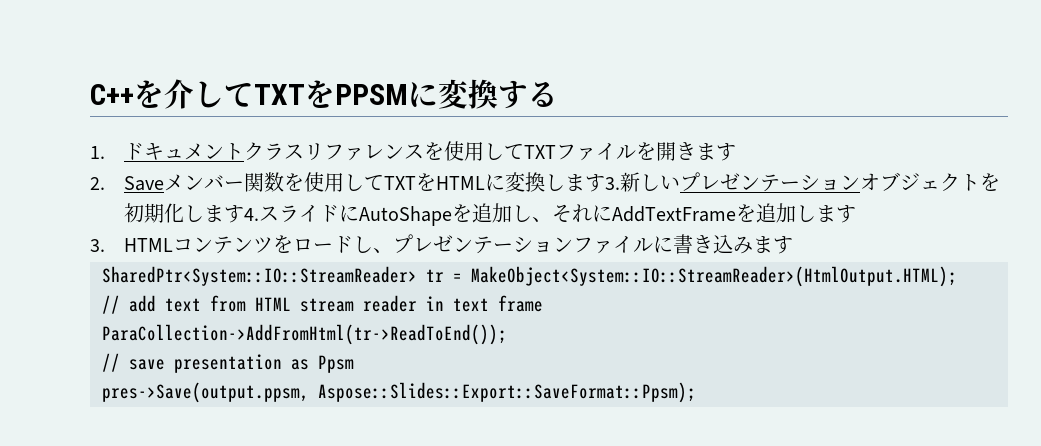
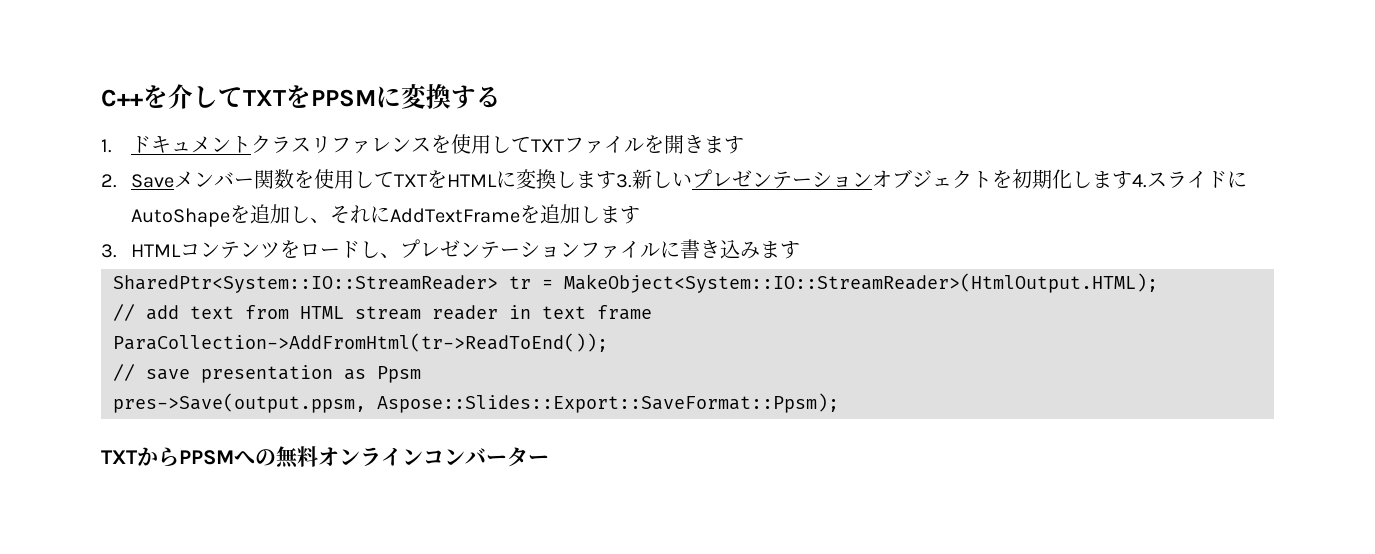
+ TXTからPPSMへの無料オンラインコンバーター

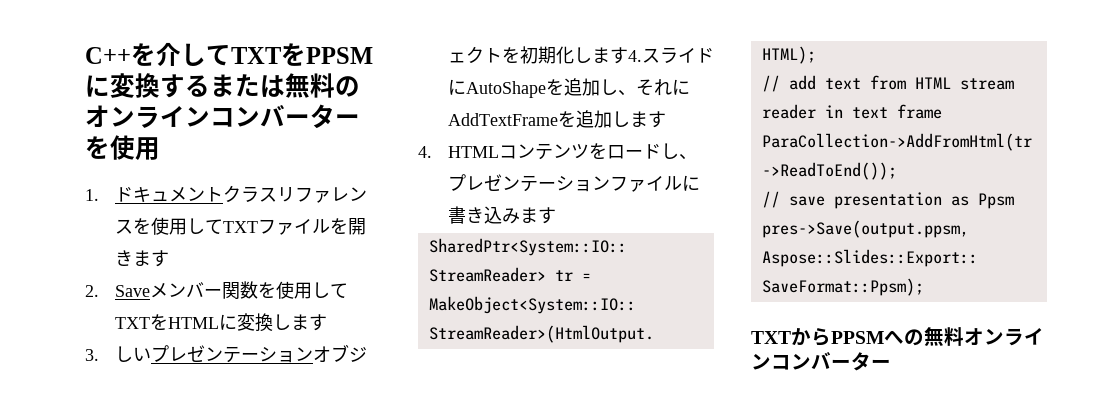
- C++を介してTXTをPPSMに変換する
+ C++を介してTXTをPPSMに変換するまたは無料のオンラインコンバーターを使用
- 2. Saveメンバー関数を使用してTXTをHTMLに変換します3.新しいプレゼンテーションオブジェクトを初期化します4.スライドにAutoShapeを追加し、それにAddTextFrameを追加します
+ 2. Saveメンバー関数を使用してTXTをHTMLに変換します
+ 3.しいプレゼンテーションオブジェクトを初期化します4.スライドにAutoShapeを追加し、それにAddTextFrameを追加します
- 3. HTMLコンテンツをロードし、プレゼンテーションファイルに書き込みます
+ 4. HTMLコンテンツをロードし、プレゼンテーションファイルに書き込みます

